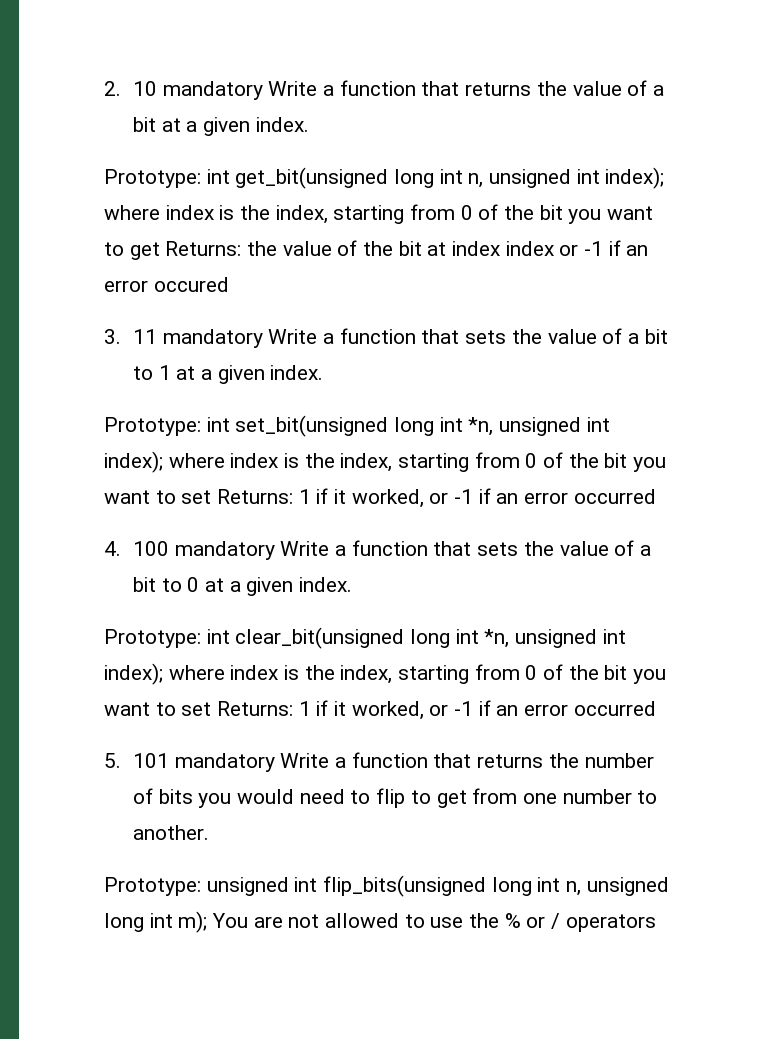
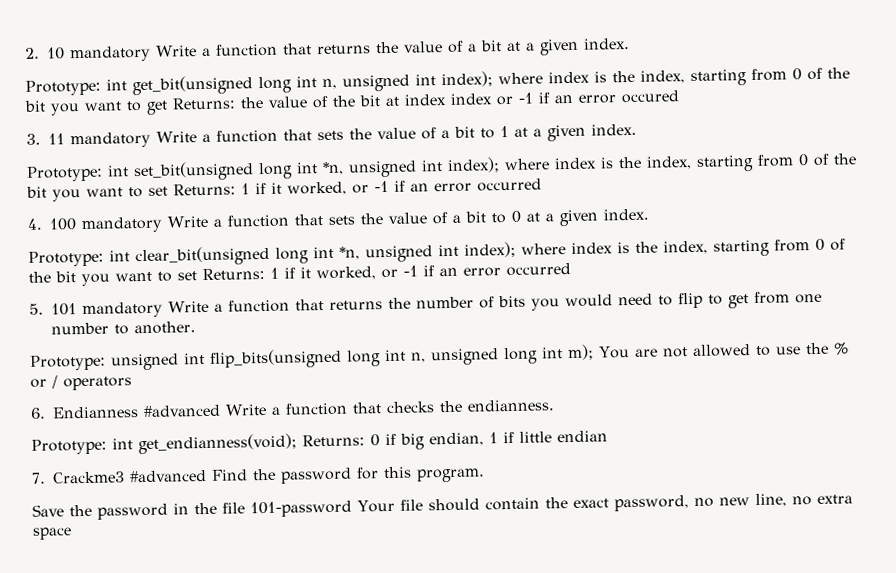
+ 6. Endianness #advanced Write a function that checks the endianness.
+ Prototype: int get_endianness(void); Returns: 0 if big endian, 1 if little endian
+ 7. Crackme3 #advanced Find the password for this program.
+ Save the password in the file 101-password Your file should contain the exact password, no new line, no extra space

